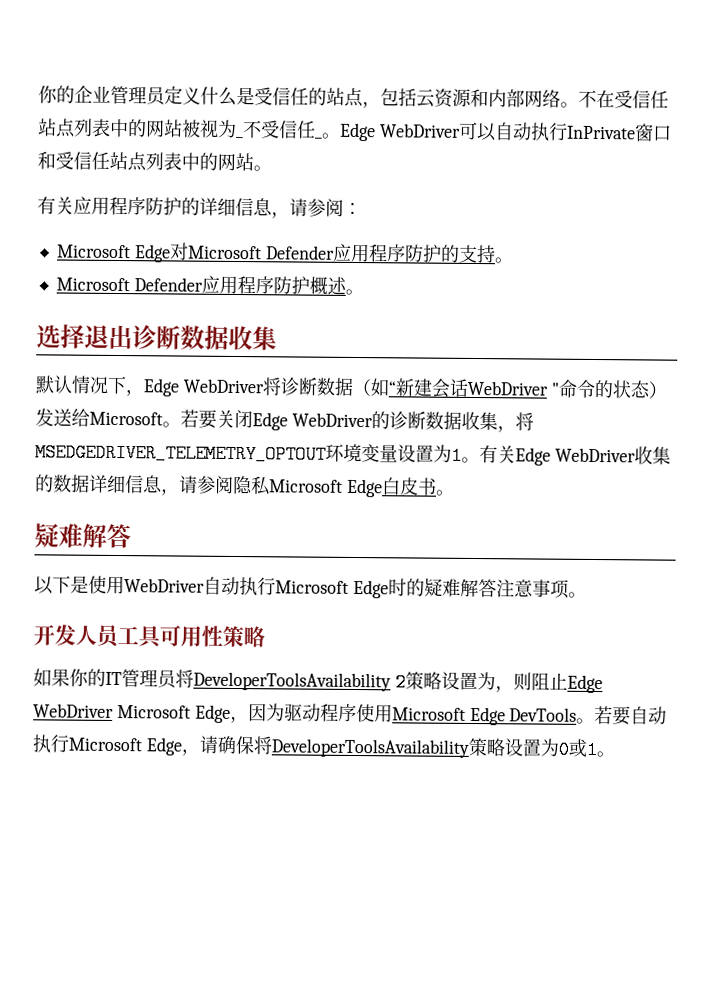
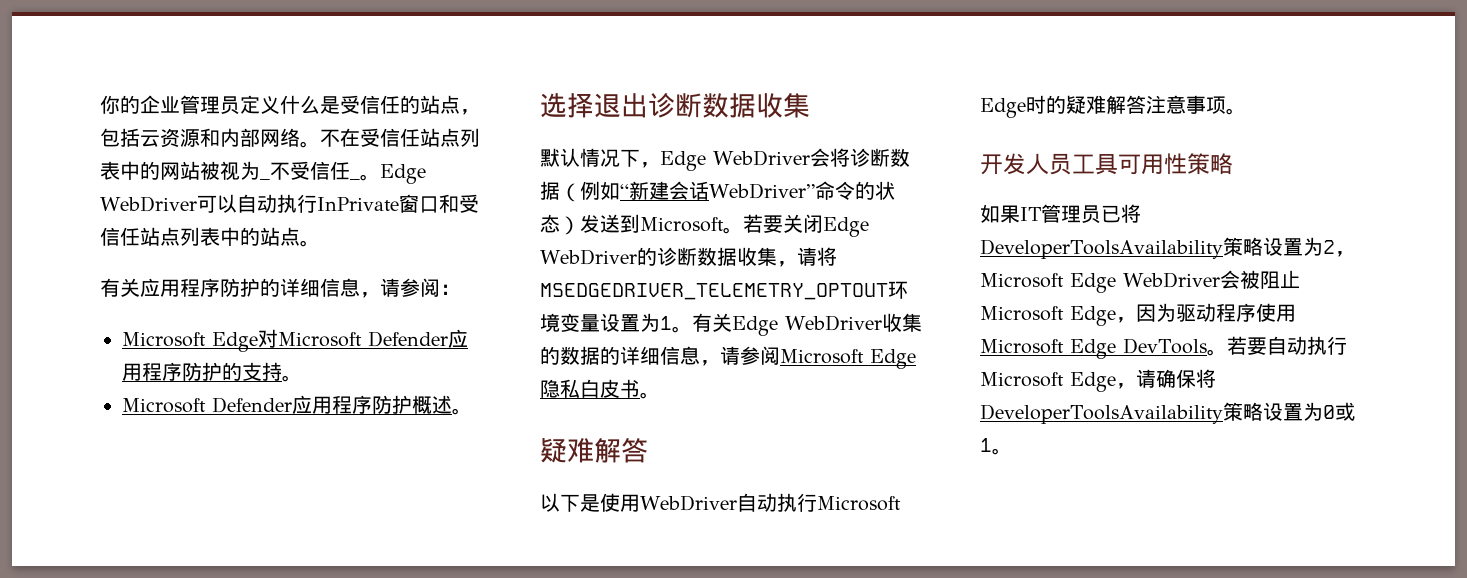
- Edge WebDriver可以自动执行InPrivate窗口和受信任站点列表中的网站。
+ Edge WebDriver可以自动执行InPrivate窗口和受信任站点列表中的站点。
- 默认情况下，Edge WebDriver将诊断数据（如“新建会话WebDriver "命令的状态）发送给Microsoft。
+ 默认情况下，Edge WebDriver会将诊断数据（例如“新建会话WebDriver”命令的状态）发送到Microsoft。
- 若要关闭Edge WebDriver的诊断数据收集，将MSEDGEDRIVER_TELEMETRY_OPTOUT环境变量设置为1。
+ 若要关闭Edge WebDriver的诊断数据收集，请将MSEDGEDRIVER_TELEMETRY_OPTOUT环境变量设置为1。
- 有关Edge WebDriver收集的数据详细信息，请参阅隐私Microsoft Edge白皮书。
+ 有关Edge WebDriver收集的数据的详细信息，请参阅Microsoft Edge隐私白皮书。
- 如果你的IT管理员将DeveloperToolsAvailability 2策略设置为，则阻止Edge WebDriver Microsoft Edge，因为驱动程序使用Microsoft Edge DevTools。
+ 如果IT管理员已将DeveloperToolsAvailability策略设置为2，Microsoft Edge WebDriver会被阻止Microsoft Edge，因为驱动程序使用Microsoft Edge DevTools。

